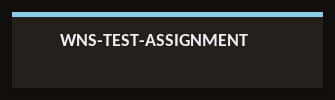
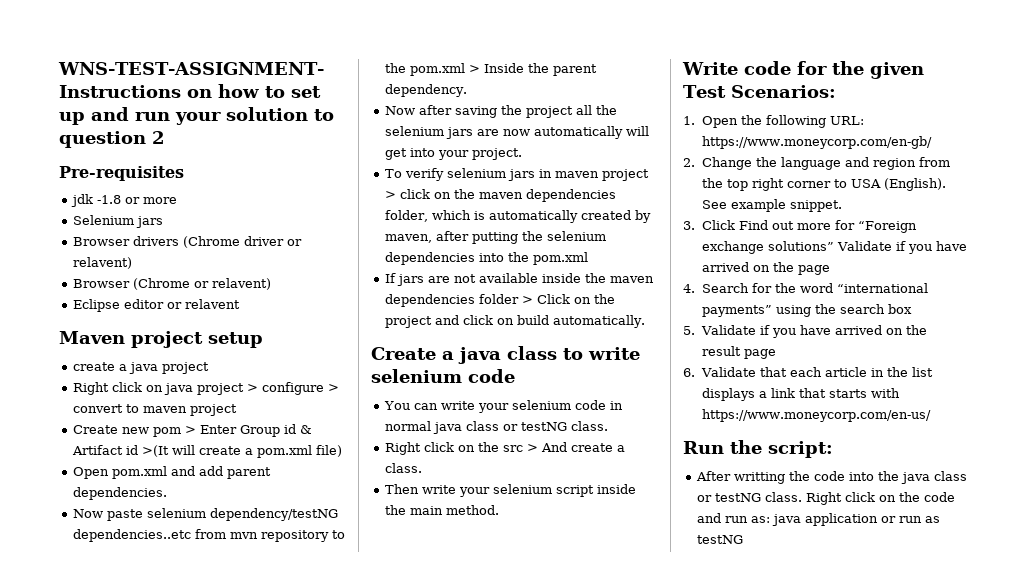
- WNS-TEST-ASSIGNMENT
+ WNS-TEST-ASSIGNMENT- Instructions on how to set up and run your solution to question 2
+ Pre-requisites
+ jdk -1.8 or more
+ Selenium jars
+ Browser drivers (Chrome driver or relavent)
+ Browser (Chrome or relavent)
+ Eclipse editor or relavent
+ Maven project setup
+ create a java project
+ Right click on java project > configure > convert to maven project
+ Create new pom > Enter Group id & Artifact id >(It will create a pom.xml file)
+ Open pom.xml and add parent dependencies.
+ Now paste selenium dependency/testNG dependencies..etc from mvn repository to the pom.xml > Inside the parent dependency.
+ Now after saving the project all the selenium jars are now automatically will get into your project.
+ To verify selenium jars in maven project > click on the maven dependencies folder, which is automatically created by maven, after putting the selenium dependencies into the pom.xml
+ If jars are not available inside the maven dependencies folder > Click on the project and click on build automatically.
+ Create a java class to write selenium code
+ You can write your selenium code in normal java class or testNG class.
+ Right click on the src > And create a class.
+ Then write your selenium script inside the main method.
+ Write code for the given Test Scenarios:
+ 1. Open the following URL: https://www.moneycorp.com/en-gb/
+ 2. Change the language and region from the top right corner to USA (English). See example snippet.
+ 3. Click Find out more for “Foreign exchange solutions” Validate if you have arrived on the page
+ 4. Search for the word “international payments” using the search box
+ 5. Validate if you have arrived on the result page
+ 6. Validate that each article in the list displays a link that starts with https://www.moneycorp.com/en-us/
+ Run the script:
+ After writting the code into the java class or testNG class. Right click on the code and run as: java application or run as testNG

